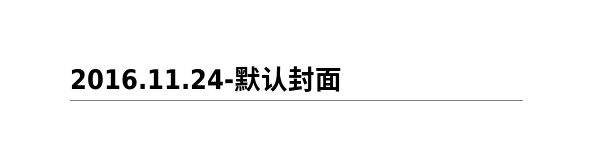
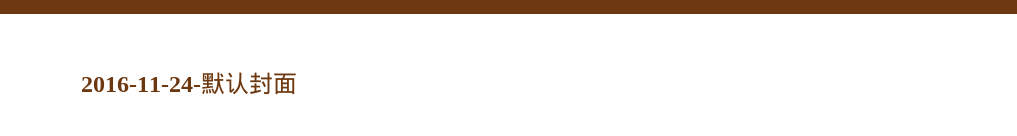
- 2016.11.24-默认封面
+ 2016-11-24-默认封面

